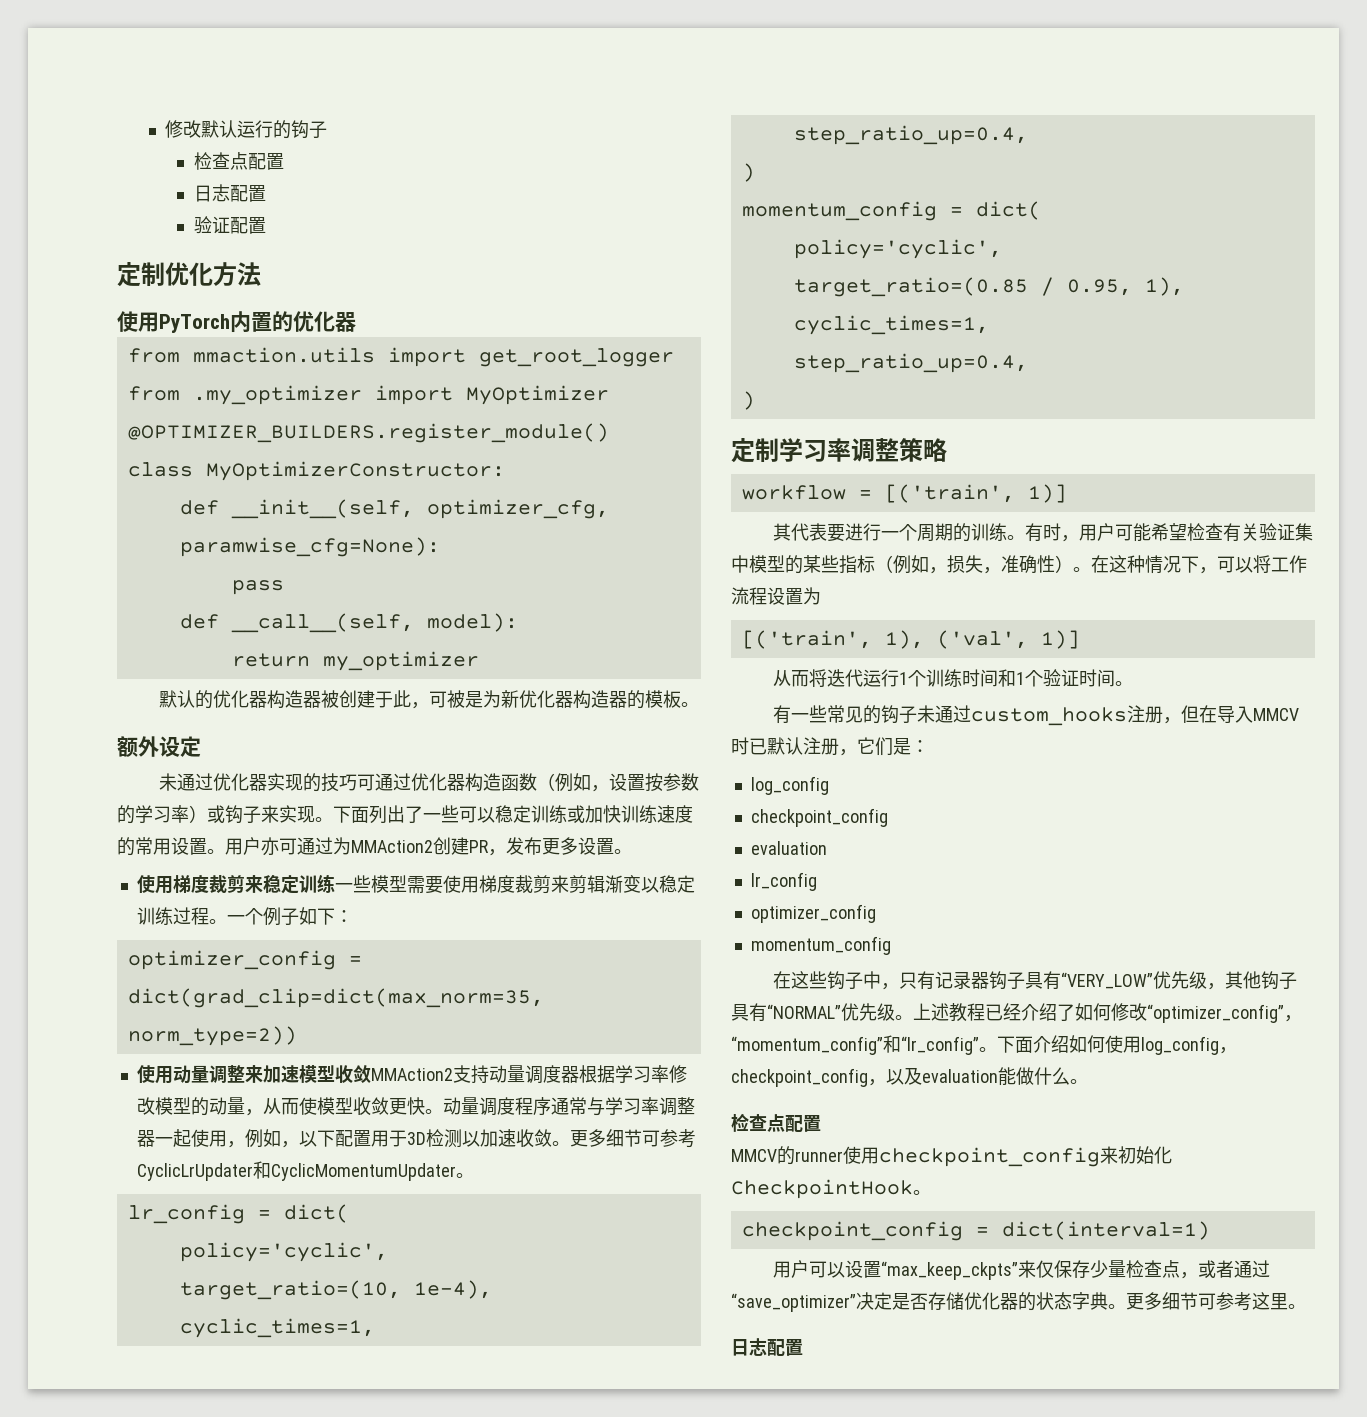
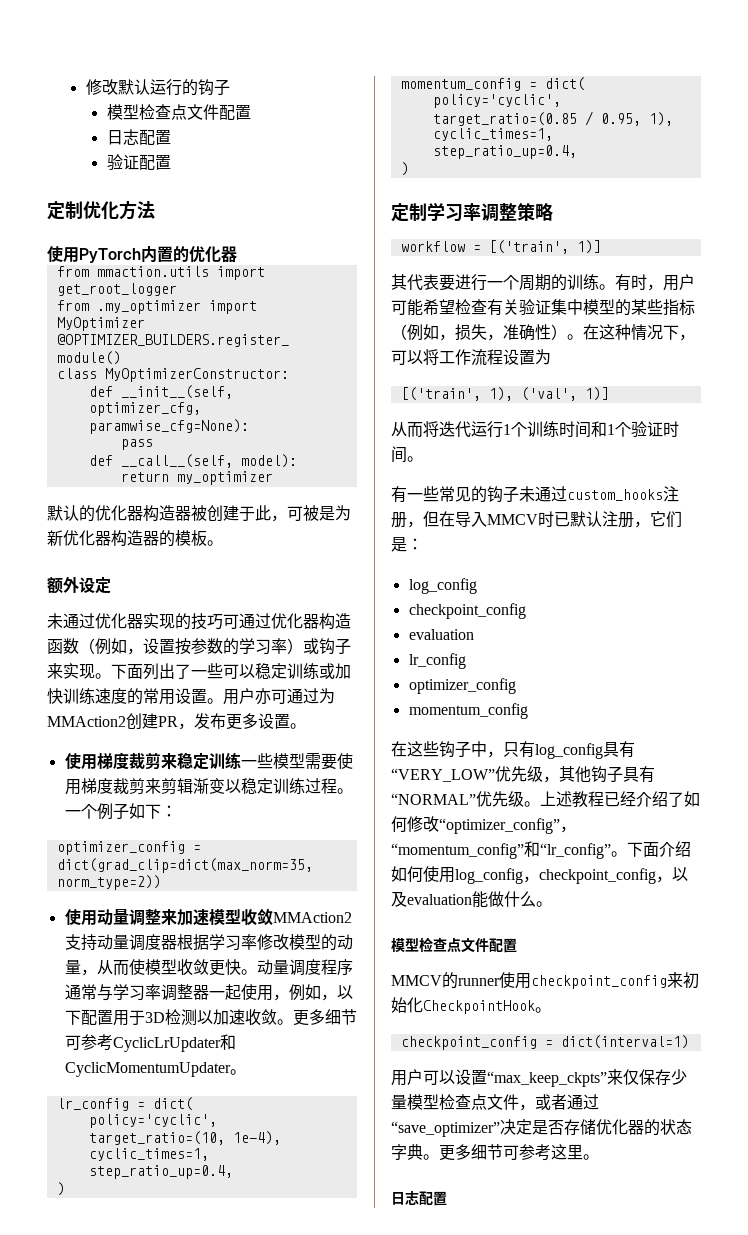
  修改默认运行的钩子
- 检查点配置
+ 模型检查点文件配置
- 在这些钩子中，只有记录器钩子具有“VERY_LOW”优先级，其他钩子具有“NORMAL”优先级。
+ 在这些钩子中，只有log_config具有“VERY_LOW”优先级，其他钩子具有“NORMAL”优先级。
  下面介绍如何使用log_config，checkpoint_config，以及evaluation能做什么。
- 检查点配置
+ 模型检查点文件配置
- 用户可以设置“max_keep_ckpts”来仅保存少量检查点，或者通过“save_optimizer”决定是否存储优化器的状态字典。
+ 用户可以设置“max_keep_ckpts”来仅保存少量模型检查点文件，或者通过“save_optimizer”决定是否存储优化器的状态字典。

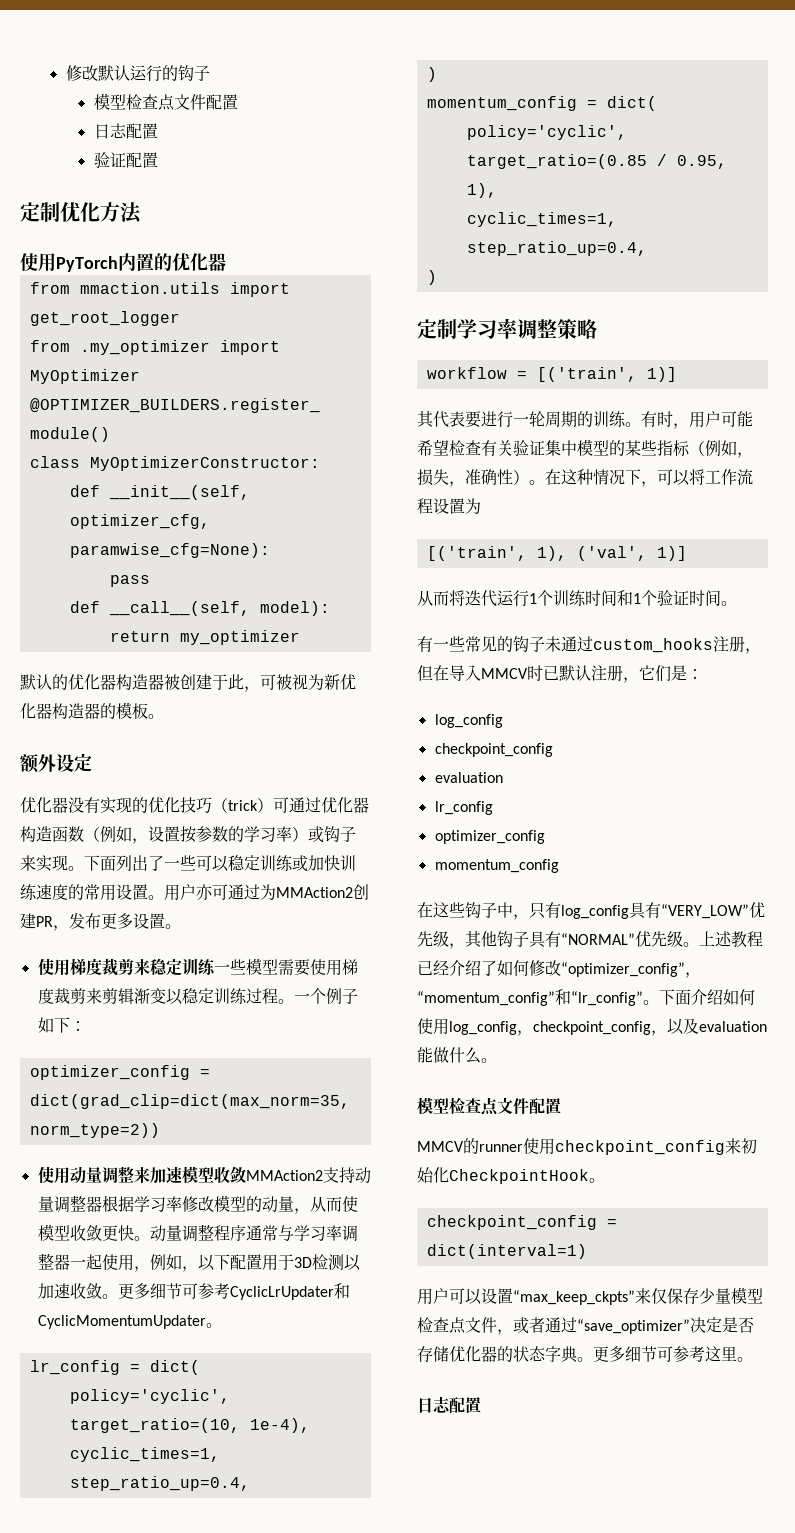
- 默认的优化器构造器被创建于此，可被是为新优化器构造器的模板。
+ 默认的优化器构造器被创建于此，可被视为新优化器构造器的模板。
- 未通过优化器实现的技巧可通过优化器构造函数（例如，设置按参数的学习率）或钩子来实现。
+ 优化器没有实现的优化技巧（trick）可通过优化器构造函数（例如，设置按参数的学习率）或钩子来实现。
- 使用动量调整来加速模型收敛MMAction2支持动量调度器根据学习率修改模型的动量，从而使模型收敛更快。
+ 使用动量调整来加速模型收敛MMAction2支持动量调整器根据学习率修改模型的动量，从而使模型收敛更快。
- 动量调度程序通常与学习率调整器一起使用，例如，以下配置用于3D检测以加速收敛。
+ 动量调整程序通常与学习率调整器一起使用，例如，以下配置用于3D检测以加速收敛。
- 其代表要进行一个周期的训练。
+ 其代表要进行一轮周期的训练。

